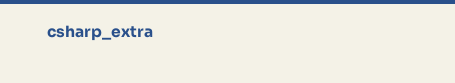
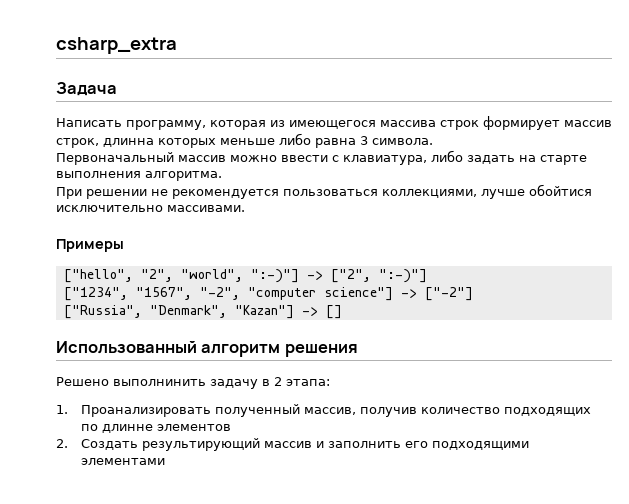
+ Задача
+ Написать программу, которая из имеющегося массива строк формирует массив строк, длинна которых меньше либо равна 3 символа.
+ Первоначальный массив можно ввести с клавиатура, либо задать на старте выполнения алгоритма.
+ При решении не рекомендуется пользоваться коллекциями, лучше обойтися исключительно массивами.
+ Примеры
+ ["hello", "2", "world", ":-)"] -> ["2", ":-)"]
+ ["1234", "1567", "-2", "computer science"] -> ["-2"]
+ ["Russia", "Denmark", "Kazan"] -> []
+ Использованный алгоритм решения
+ Решено выполнинить задачу в 2 этапа:
+ 1. Проанализировать полученный массив, получив количество подходящих по длинне элементов
+ 2. Создать результирующий массив и заполнить его подходящими элементами

